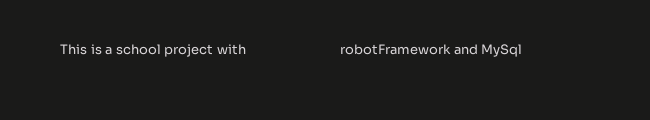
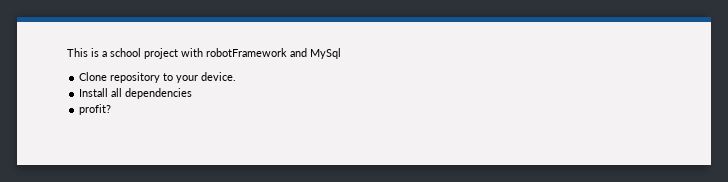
+ Clone repository to your device.
+ Install all dependencies
+ profit?

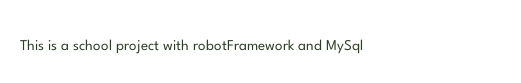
- Clone repository to your device.
- Install all dependencies
- profit?

